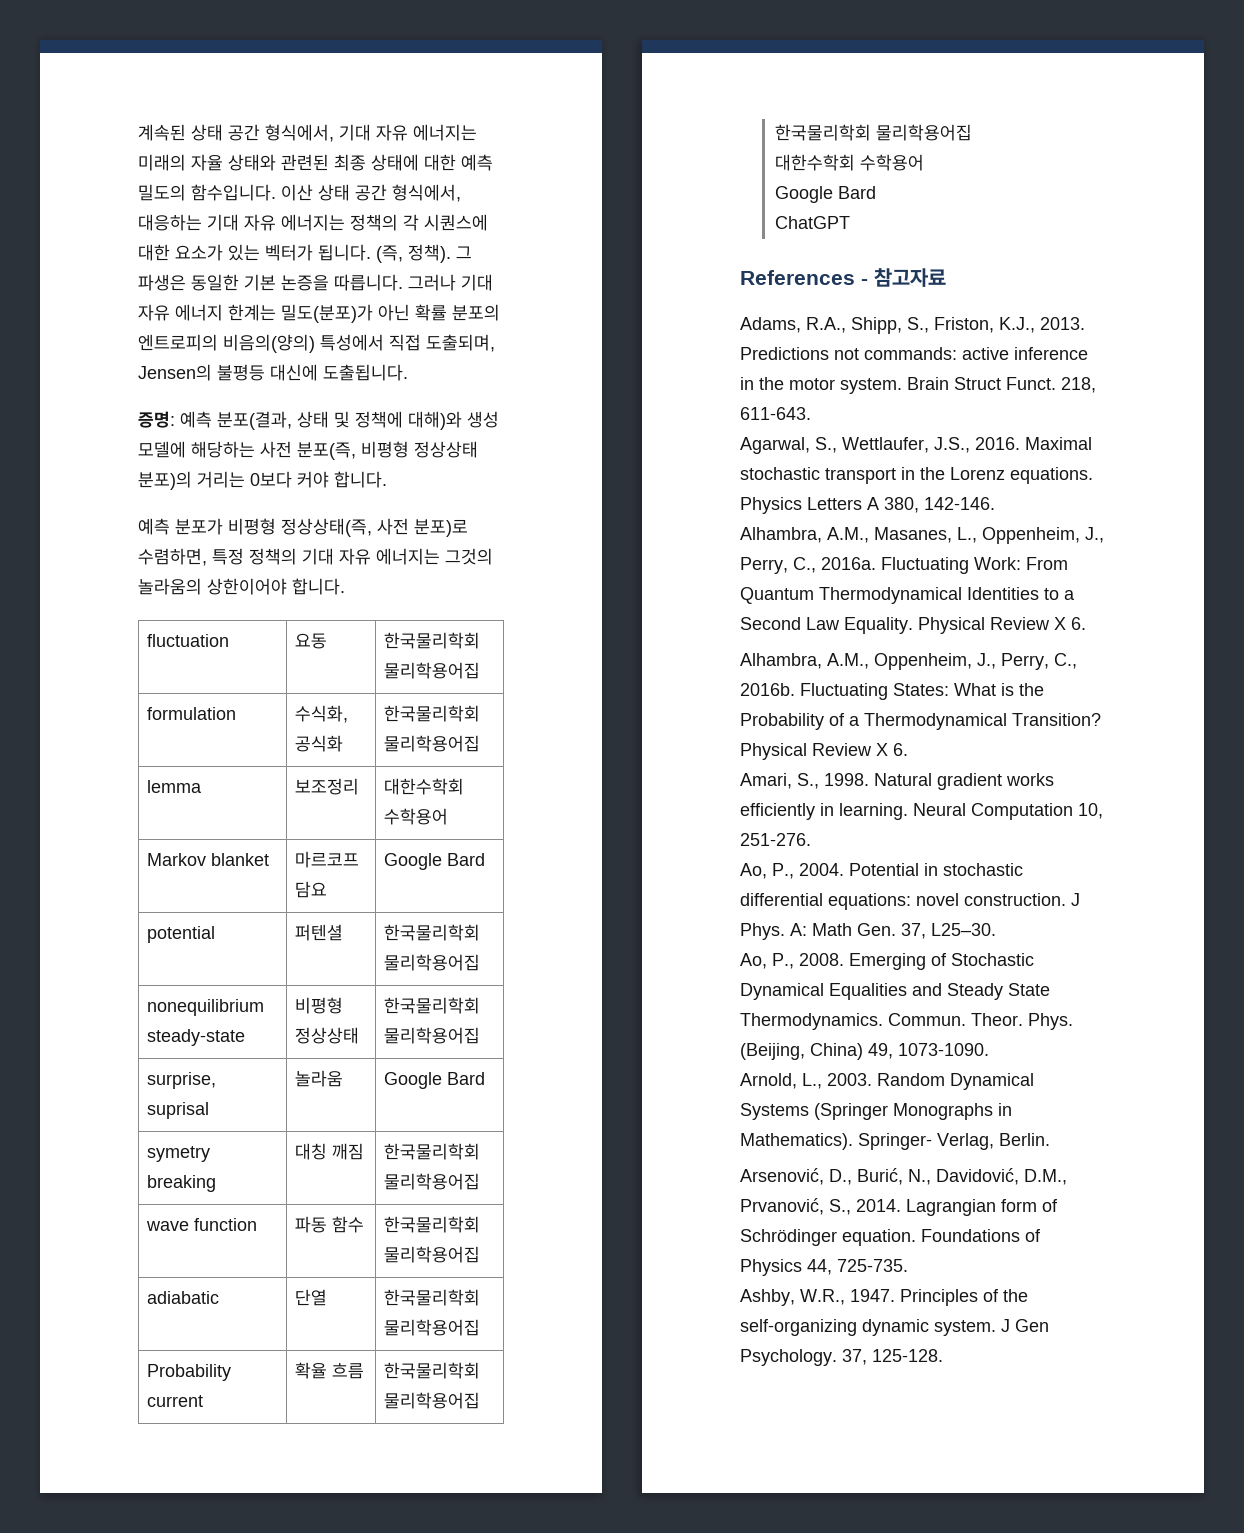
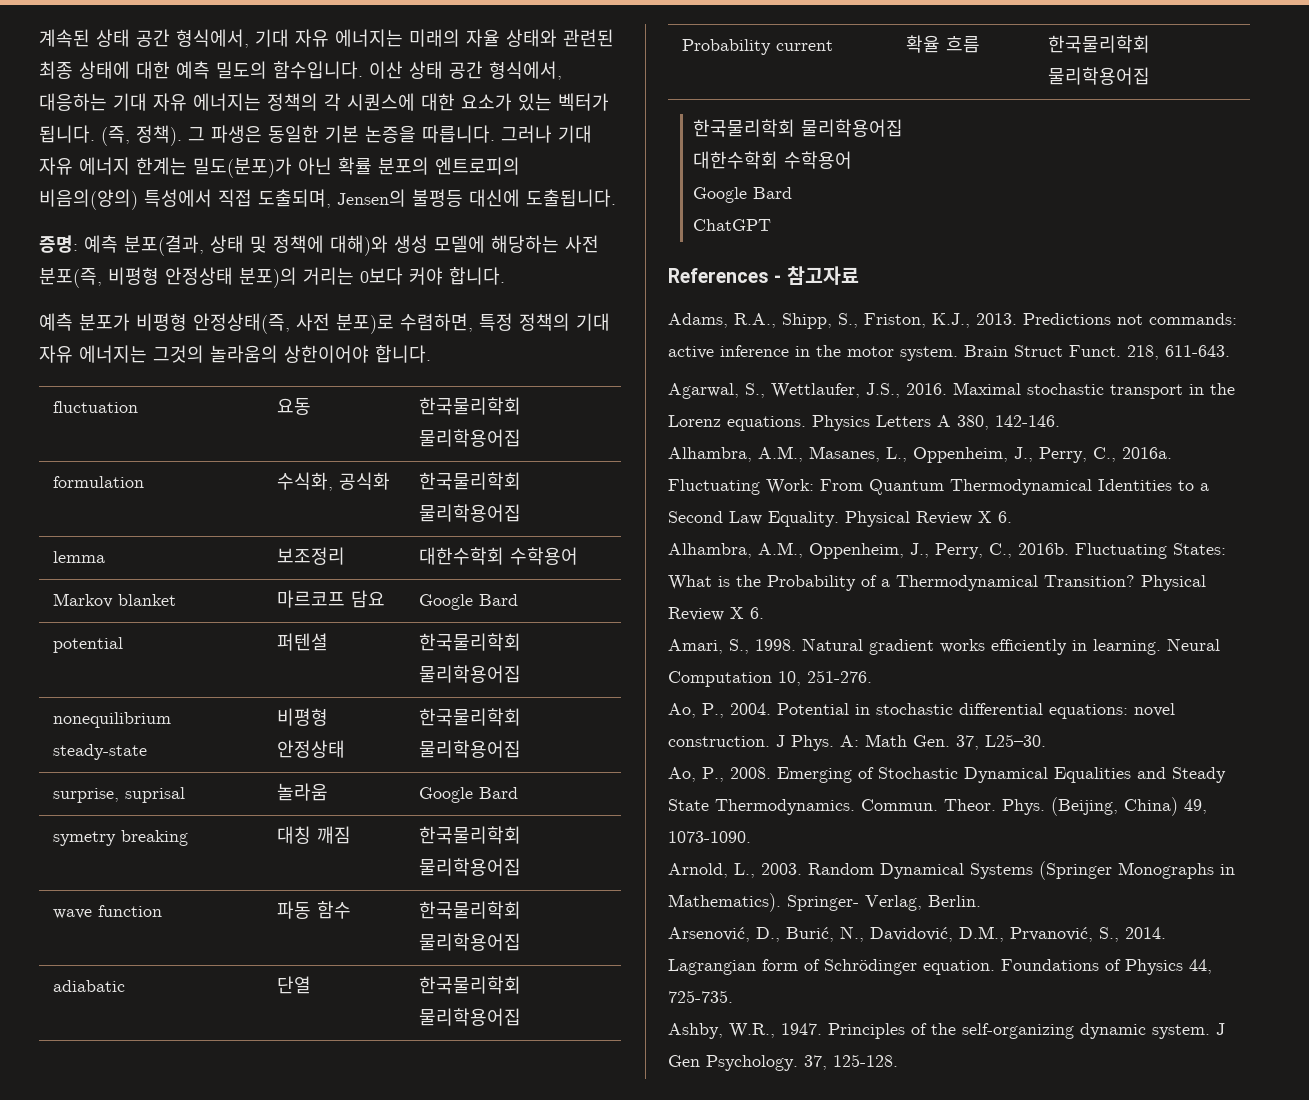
- 증명: 예측 분포(결과, 상태 및 정책에 대해)와 생성 모델에 해당하는 사전 분포(즉, 비평형 정상상태 분포)의 거리는 0보다 커야 합니다.
+ 증명: 예측 분포(결과, 상태 및 정책에 대해)와 생성 모델에 해당하는 사전 분포(즉, 비평형 안정상태 분포)의 거리는 0보다 커야 합니다.
- 예측 분포가 비평형 정상상태(즉, 사전 분포)로 수렴하면, 특정 정책의 기대 자유 에너지는 그것의 놀라움의 상한이어야 합니다.
+ 예측 분포가 비평형 안정상태(즉, 사전 분포)로 수렴하면, 특정 정책의 기대 자유 에너지는 그것의 놀라움의 상한이어야 합니다.
- nonequilibrium steady-state | 비평형 정상상태 | 한국물리학회 물리학용어집
+ nonequilibrium steady-state | 비평형 안정상태 | 한국물리학회 물리학용어집

